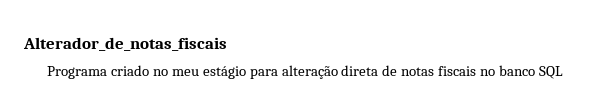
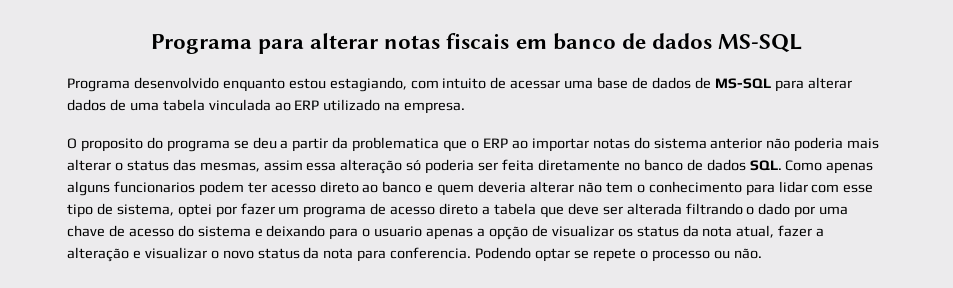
- Alterador_de_notas_fiscais
- Programa criado no meu estágio para alteração direta de notas fiscais no banco SQL
+ Programa para alterar notas fiscais em banco de dados MS-SQL
+ Programa desenvolvido enquanto estou estagiando, com intuito de acessar uma base de dados de MS-SQL para alterar dados de uma tabela vinculada ao ERP utilizado na empresa.
+ O proposito do programa se deu a partir da problematica que o ERP ao importar notas do sistema anterior não poderia mais alterar o status das mesmas, assim essa alteração só poderia ser feita diretamente no banco de dados SQL. Como apenas alguns funcionarios podem ter acesso direto ao banco e quem deveria alterar não tem o conhecimento para lidar com esse tipo de sistema, optei por fazer um programa de acesso direto a tabela que deve ser alterada filtrando o dado por uma chave de acesso do sistema e deixando para o usuario apenas a opção de visualizar os status da nota atual, fazer a alteração e visualizar o novo status da nota para conferencia. Podendo optar se repete o processo ou não.

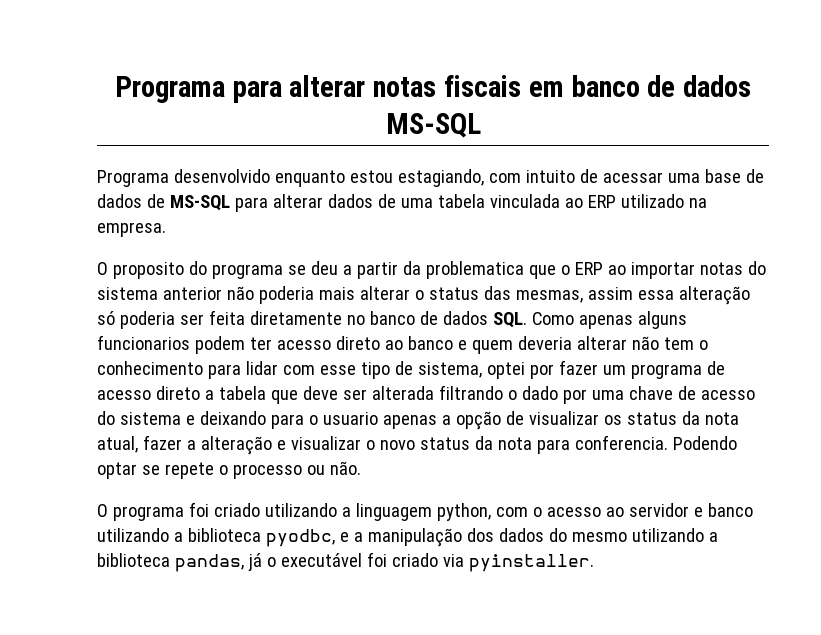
+ O programa foi criado utilizando a linguagem python, com o acesso ao servidor e banco utilizando a biblioteca pyodbc, e a manipulação dos dados do mesmo utilizando a biblioteca pandas, já o executável foi criado via pyinstaller.

